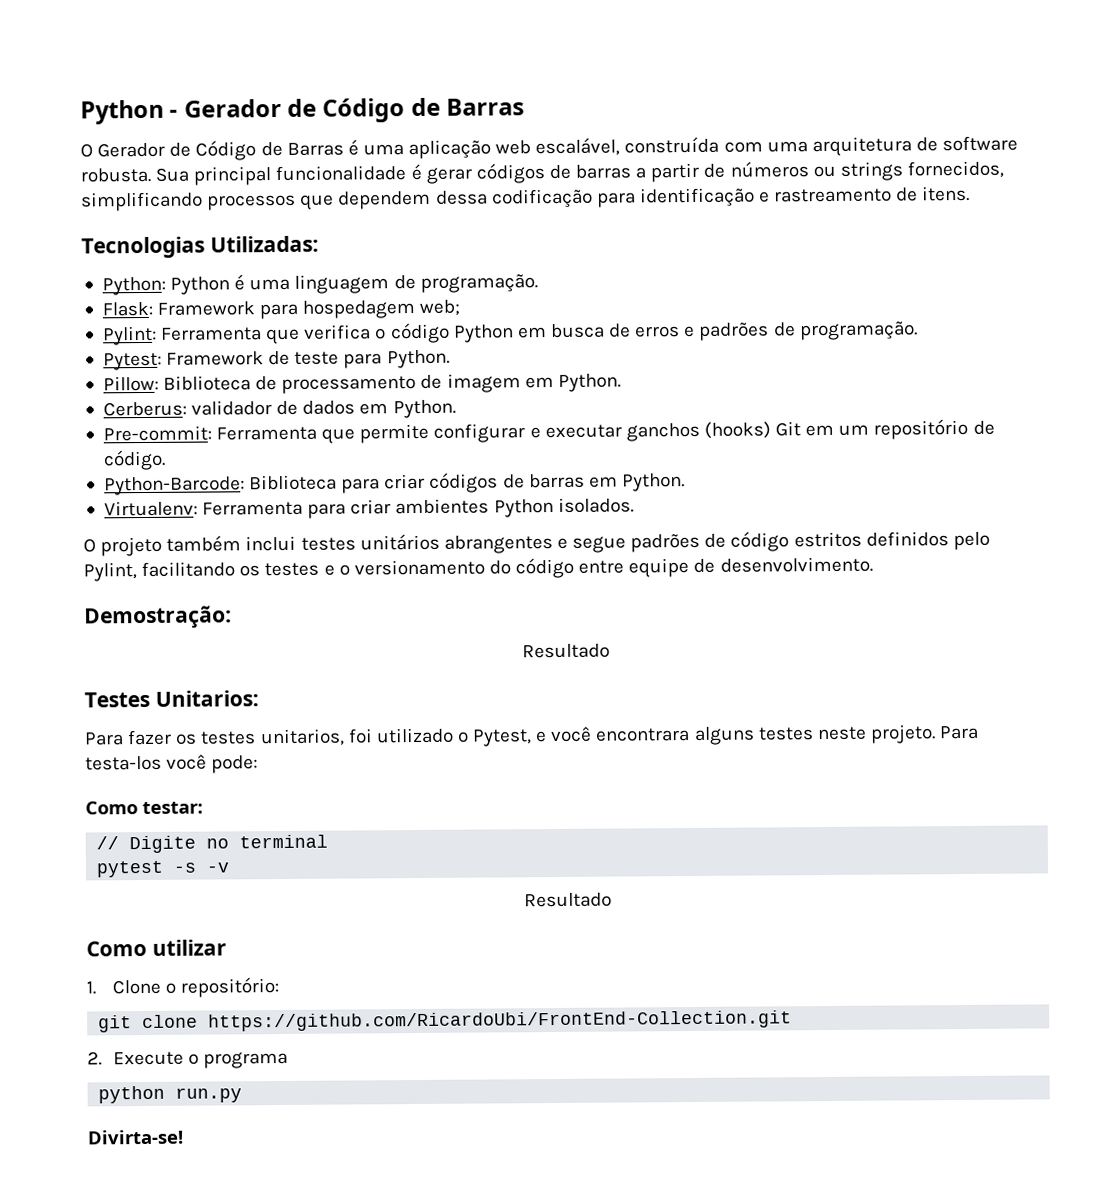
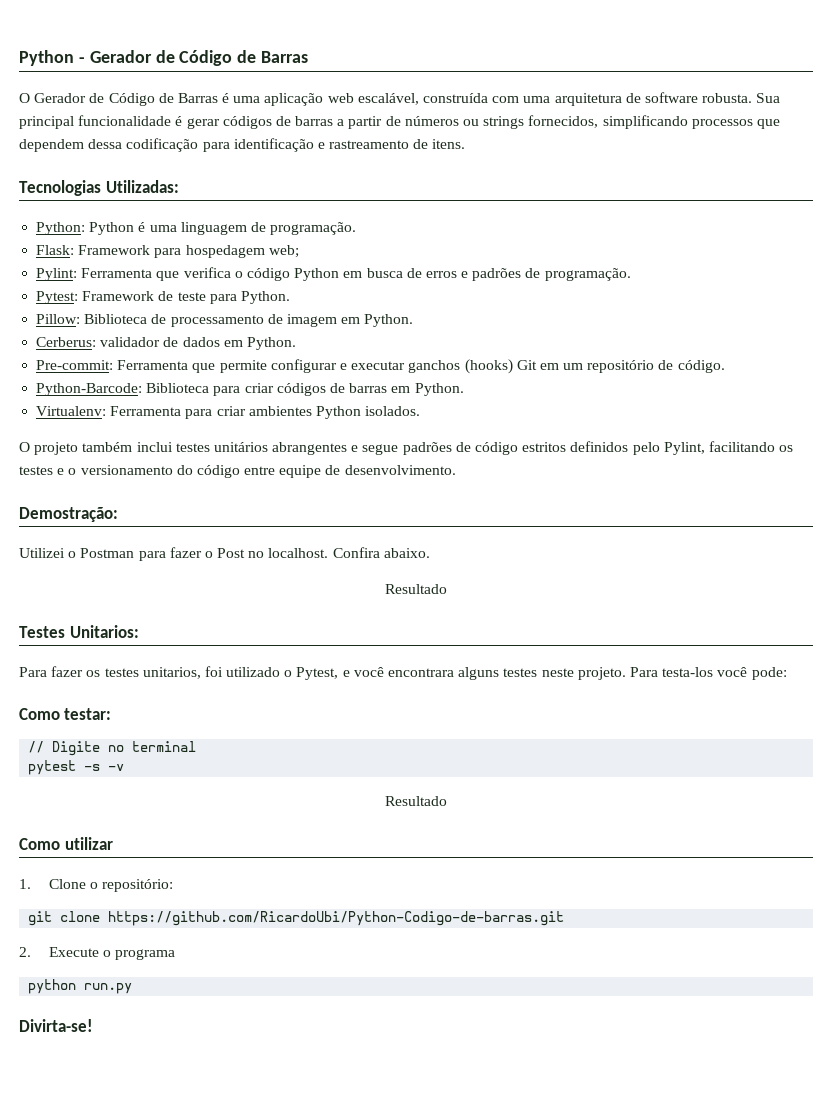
+ Utilizei o Postman para fazer o Post no localhost. Confira abaixo.
- git clone https://github.com/RicardoUbi/FrontEnd-Collection.git
+ git clone https://github.com/RicardoUbi/Python-Codigo-de-barras.git

